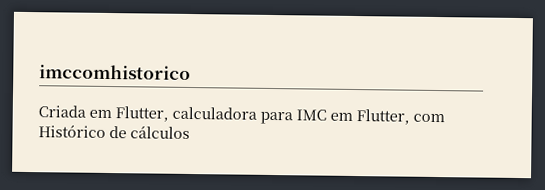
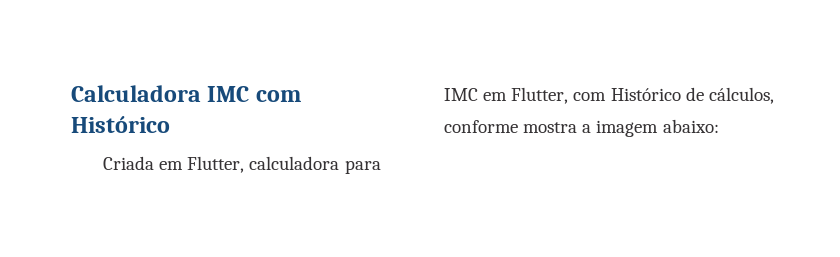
- imccomhistorico
+ Calculadora IMC com Histórico
- Criada em Flutter, calculadora para IMC em Flutter, com Histórico de cálculos
+ Criada em Flutter, calculadora para IMC em Flutter, com Histórico de cálculos, conforme mostra a imagem abaixo:

